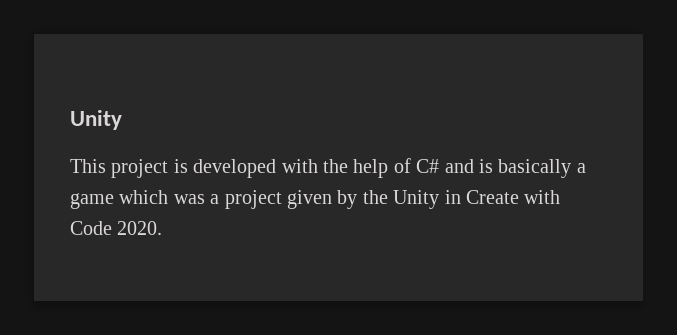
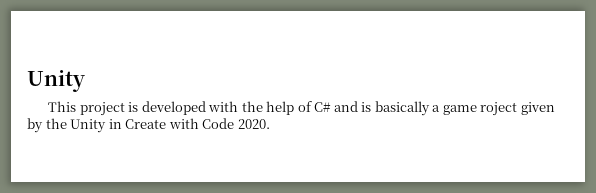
- This project is developed with the help of C# and is basically a game which was a project given by the Unity in Create with Code 2020.
+ This project is developed with the help of C# and is basically a game roject given by the Unity in Create with Code 2020.

